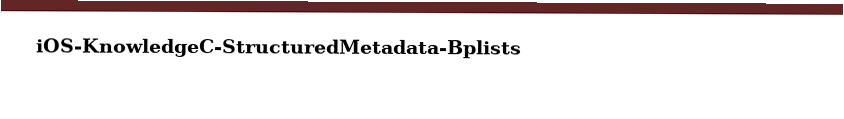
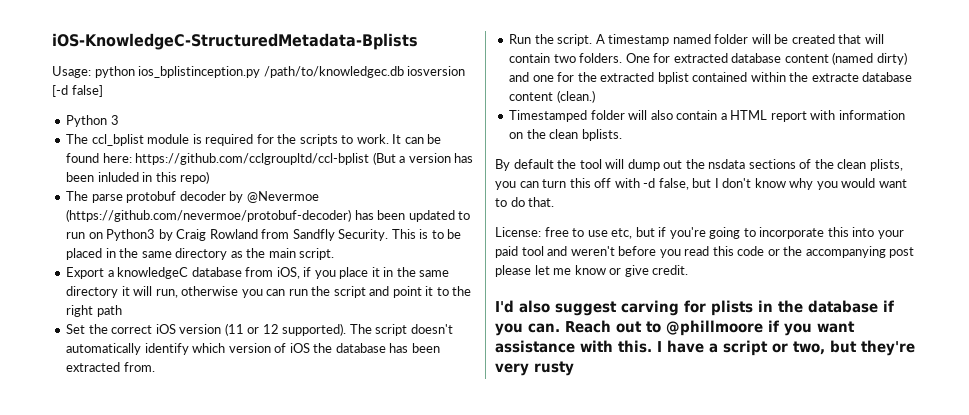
+ Usage: python ios_bplistinception.py /path/to/knowledgec.db iosversion [-d false]
+ Python 3
+ The ccl_bplist module is required for the scripts to work. It can be found here: https://github.com/cclgroupltd/ccl-bplist (But a version has been inluded in this repo)
+ The parse protobuf decoder by @Nevermoe (https://github.com/nevermoe/protobuf-decoder) has been updated to run on Python3 by Craig Rowland from Sandfly Security. This is to be placed in the same directory as the main script.
+ Export a knowledgeC database from iOS, if you place it in the same directory it will run, otherwise you can run the script and point it to the right path
+ Set the correct iOS version (11 or 12 supported). The script doesn't automatically identify which version of iOS the database has been extracted from.
+ Run the script. A timestamp named folder will be created that will contain two folders. One for extracted database content (named dirty) and one for the extracted bplist contained within the extracte database content (clean.)
+ Timestamped folder will also contain a HTML report with information on the clean bplists.
+ By default the tool will dump out the nsdata sections of the clean plists, you can turn this off with -d false, but I don't know why you would want to do that.
+ License: free to use etc, but if you're going to incorporate this into your paid tool and weren't before you read this code or the accompanying post please let me know or give credit.
+ I'd also suggest carving for plists in the database if you can. Reach out to @phillmoore if you want assistance with this. I have a script or two, but they're very rusty

